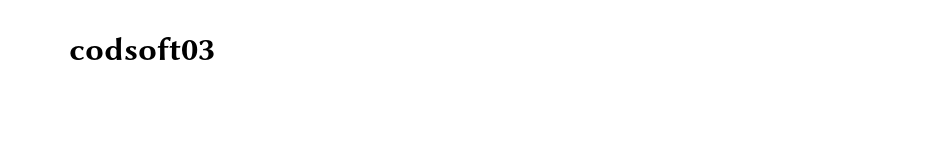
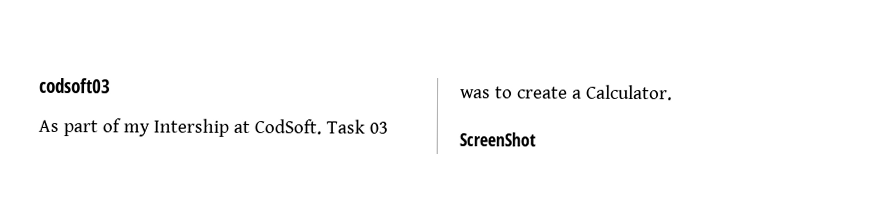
+ As part of my Intership at CodSoft. Task 03 was to create a Calculator.
+ ScreenShot

